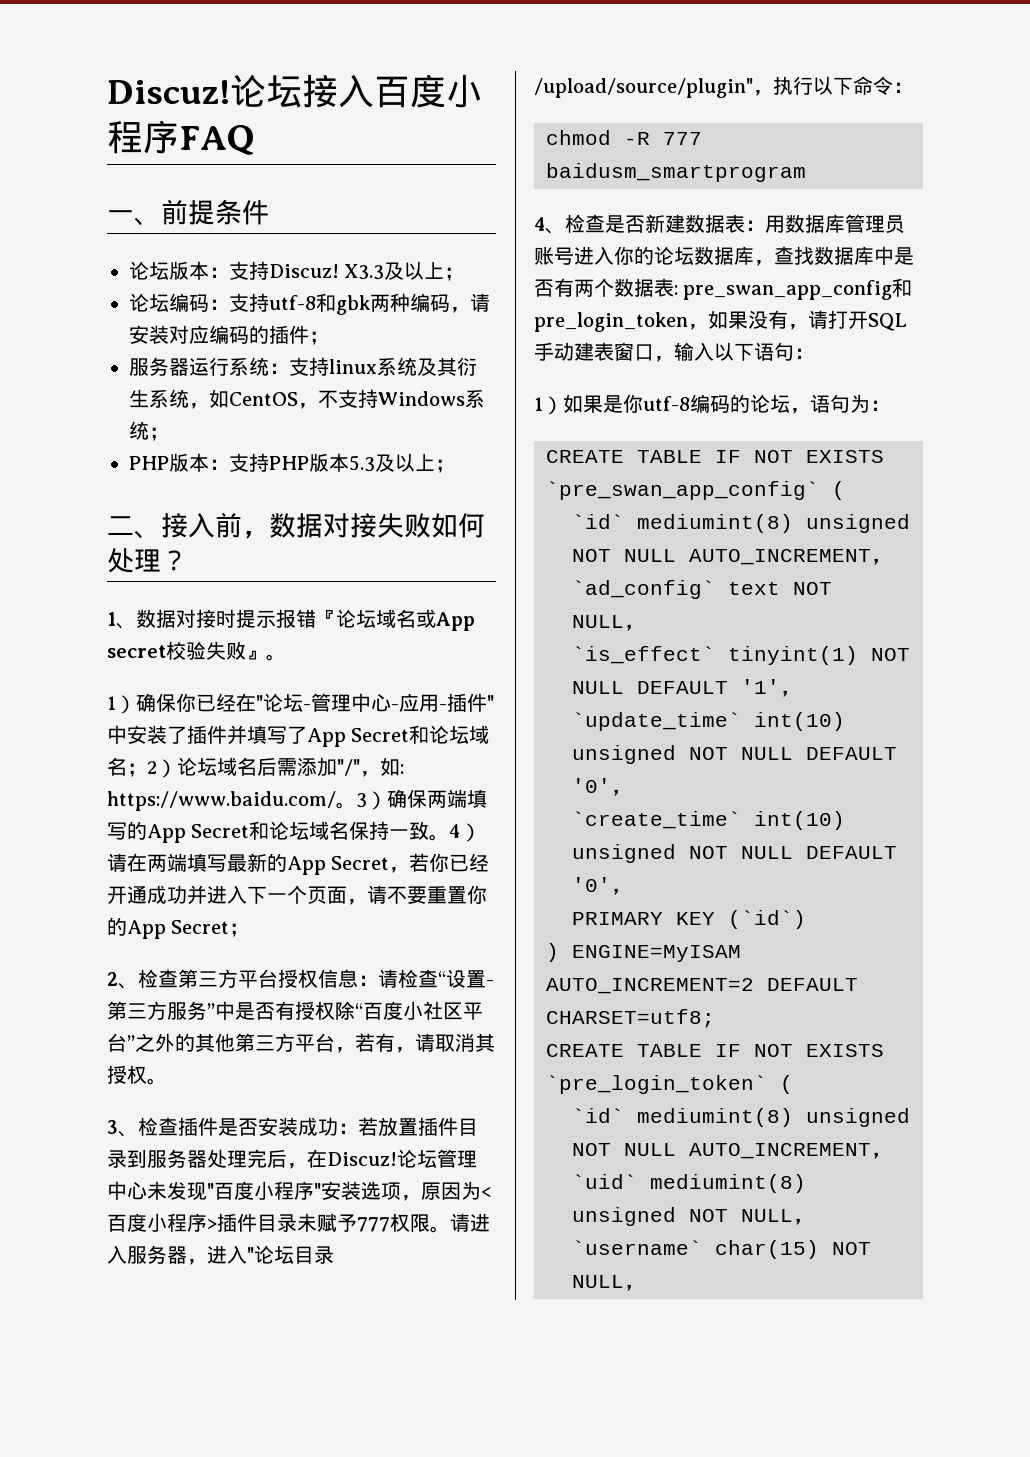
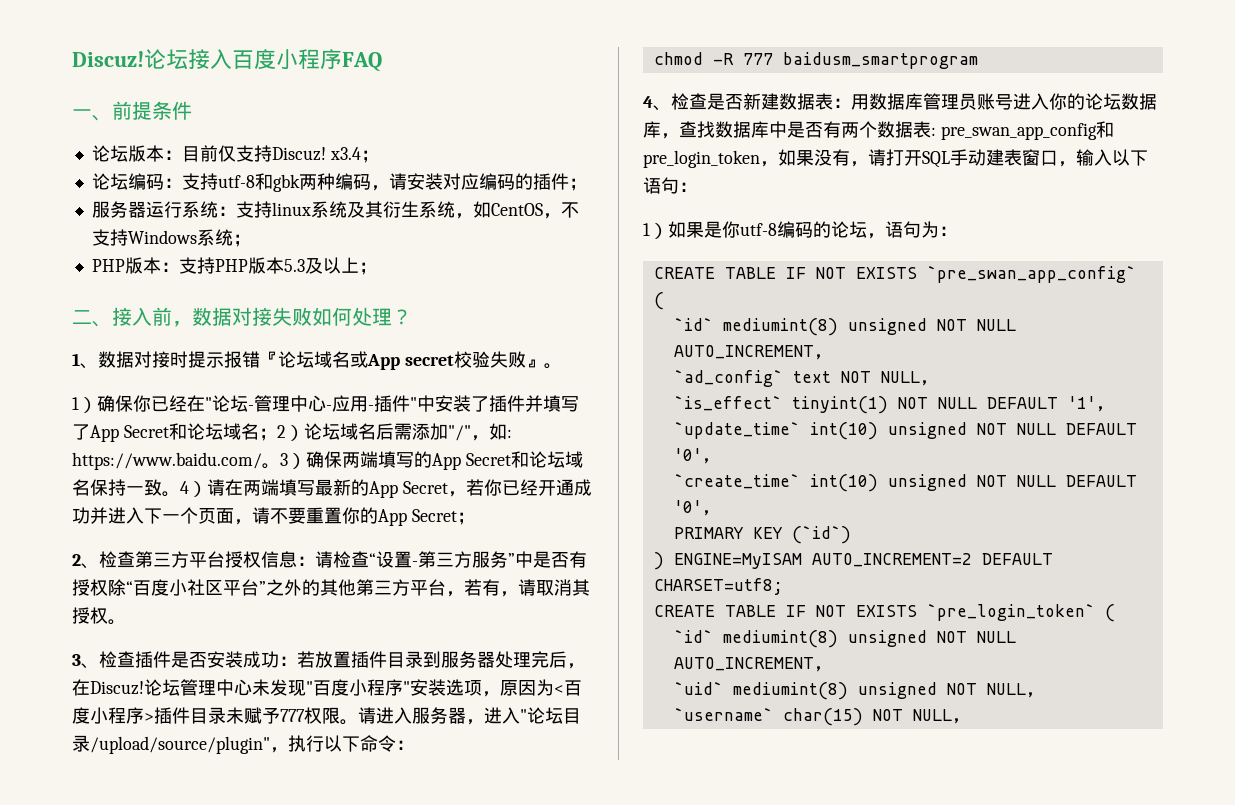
- 论坛版本：支持Discuz! X3.3及以上；
+ 论坛版本：目前仅支持Discuz! x3.4；

